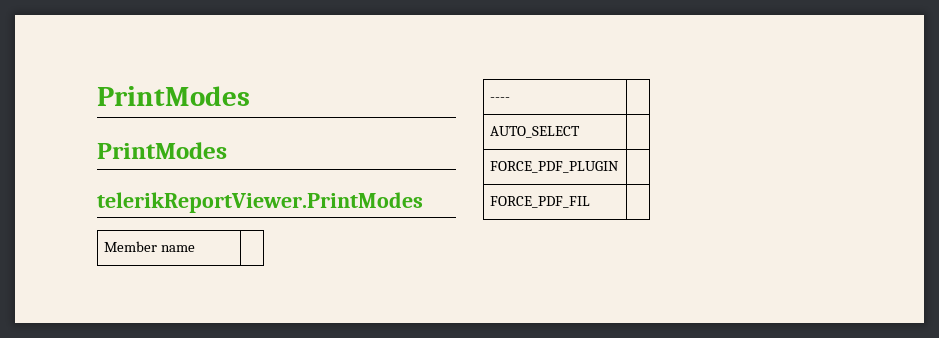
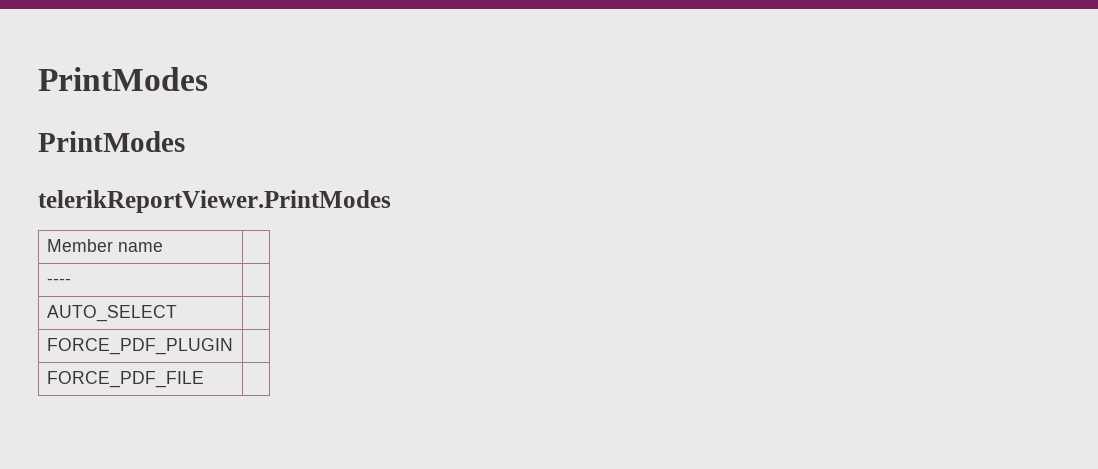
- FORCE_PDF_FIL |
+ FORCE_PDF_FILE |

